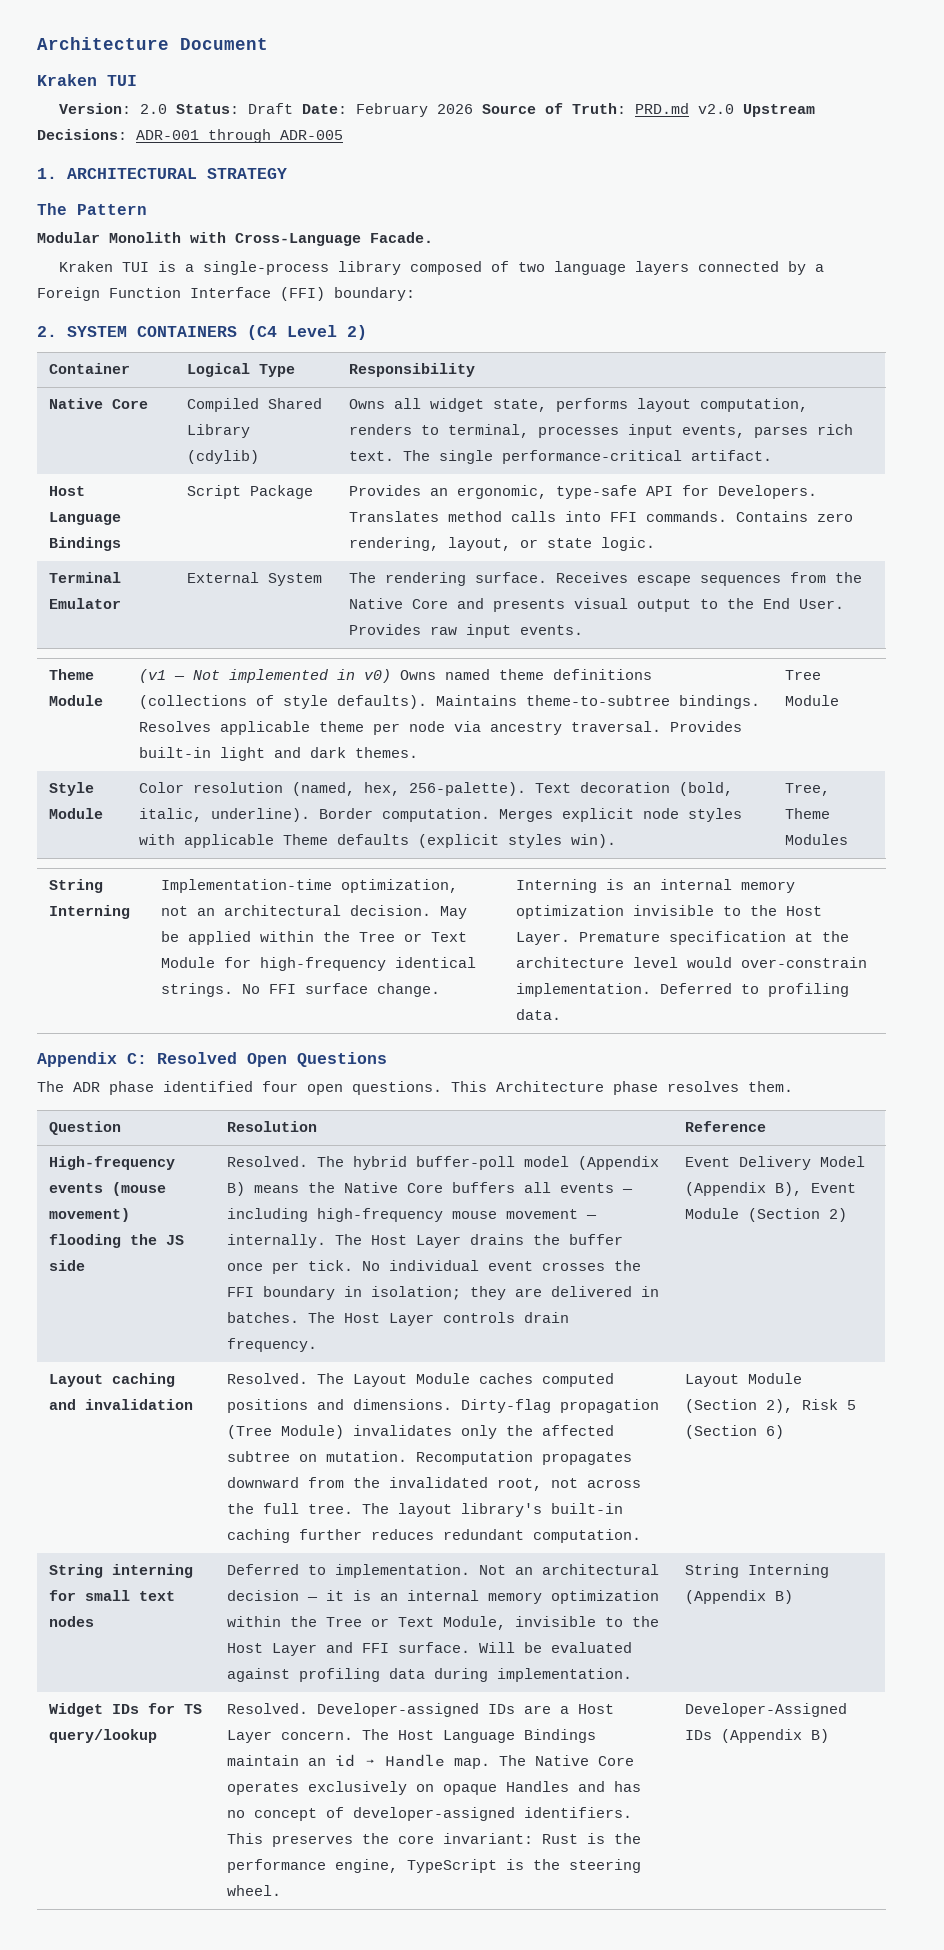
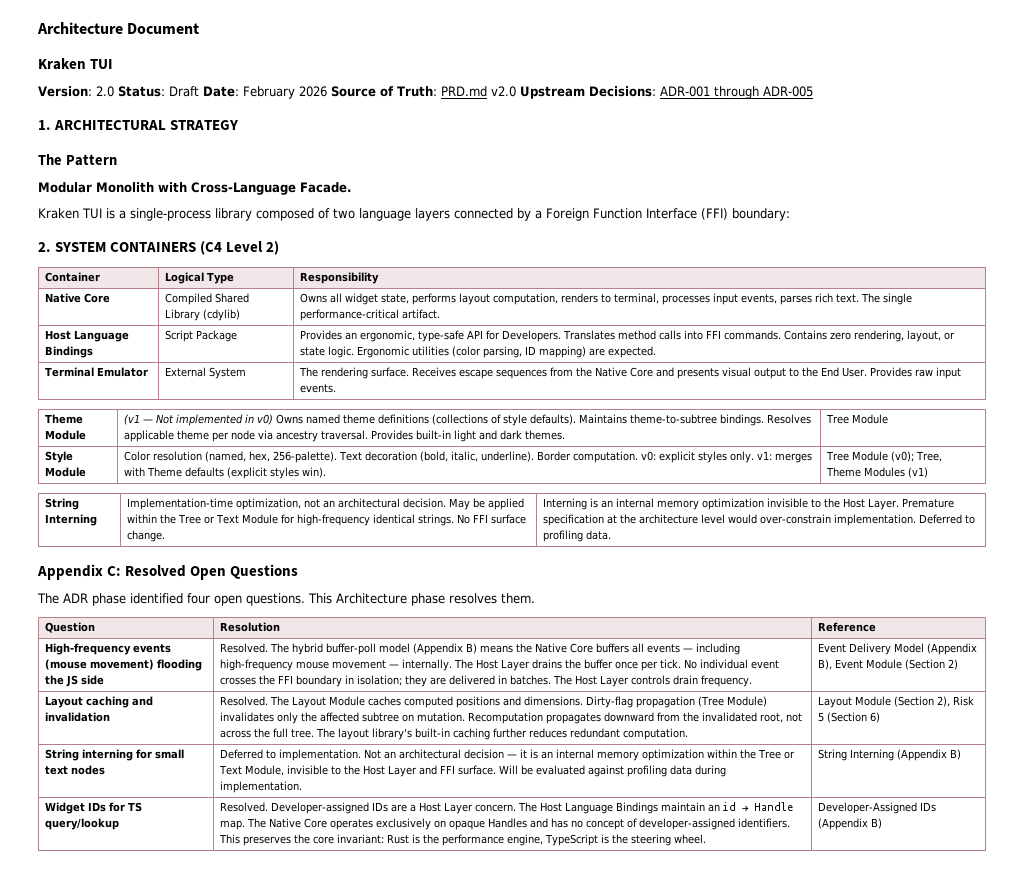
- Host Language Bindings | Script Package | Provides an ergonomic, type-safe API for Developers. Translates method calls into FFI commands. Contains zero rendering, layout, or state logic.
+ Host Language Bindings | Script Package | Provides an ergonomic, type-safe API for Developers. Translates method calls into FFI commands. Contains zero rendering, layout, or state logic. Ergonomic utilities (color parsing, ID mapping) are expected.
- Style Module | Color resolution (named, hex, 256-palette). Text decoration (bold, italic, underline). Border computation. Merges explicit node styles with applicable Theme defaults (explicit styles win). | Tree, Theme Modules
+ Style Module | Color resolution (named, hex, 256-palette). Text decoration (bold, italic, underline). Border computation. v0: explicit styles only. v1: merges with Theme defaults (explicit styles win). | Tree Module (v0); Tree, Theme Modules (v1)

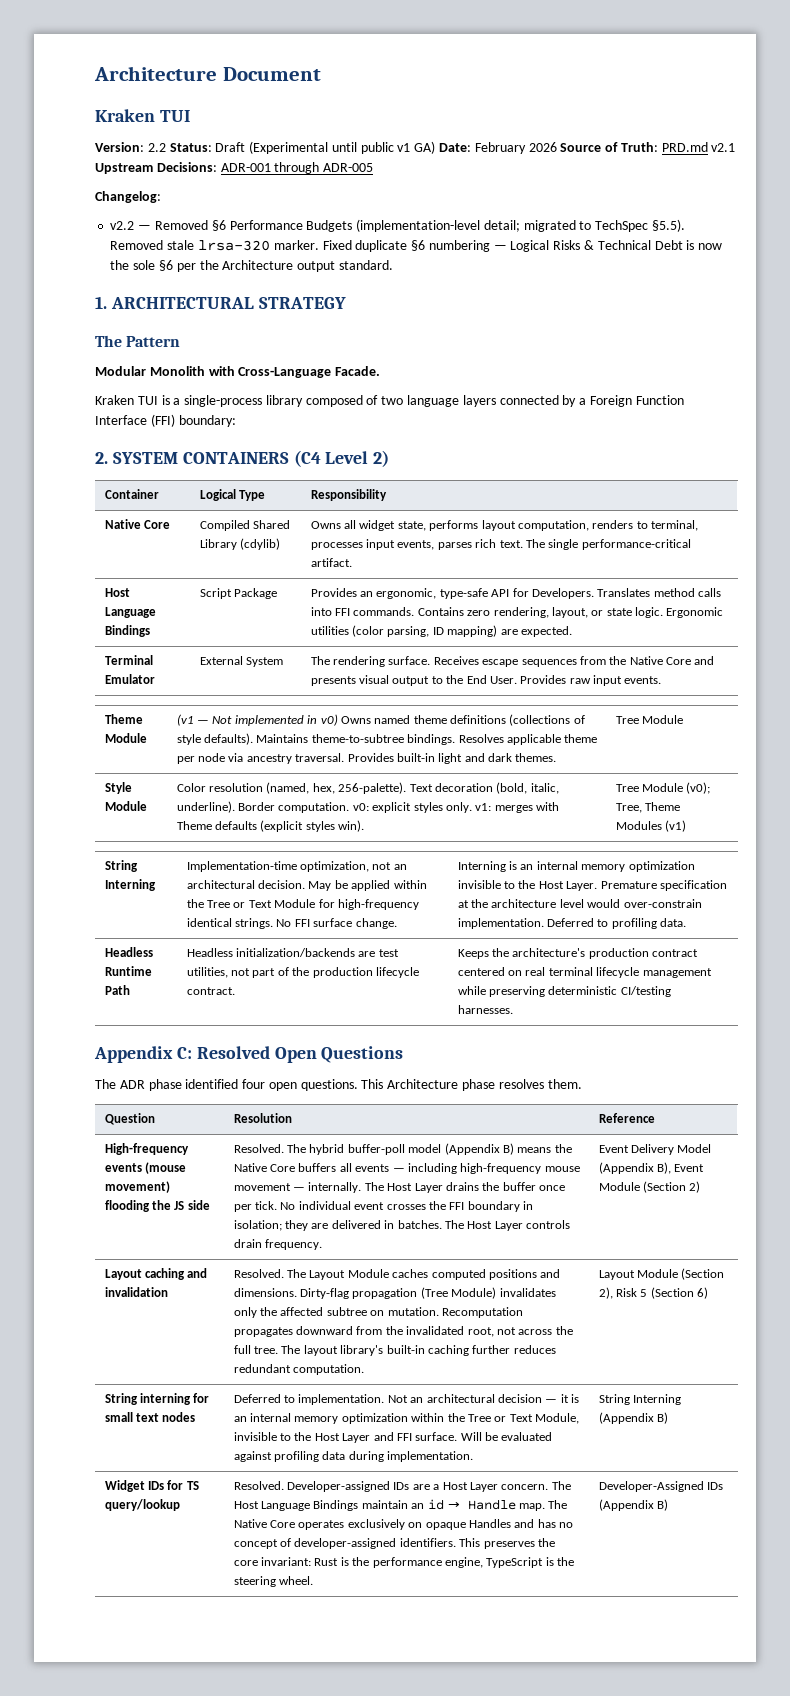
- Version: 2.0 Status: Draft Date: February 2026 Source of Truth: PRD.md v2.0 Upstream Decisions: ADR-001 through ADR-005
+ Version: 2.2 Status: Draft (Experimental until public v1 GA) Date: February 2026 Source of Truth: PRD.md v2.1 Upstream Decisions: ADR-001 through ADR-005
+ Changelog:
+ v2.2 — Removed §6 Performance Budgets (implementation-level detail; migrated to TechSpec §5.5). Removed stale lrsa-320 marker. Fixed duplicate §6 numbering — Logical Risks & Technical Debt is now the sole §6 per the Architecture output standard.
+ Headless Runtime Path | Headless initialization/backends are test utilities, not part of the production lifecycle contract. | Keeps the architecture's production contract centered on real terminal lifecycle management while preserving deterministic CI/testing harnesses.

